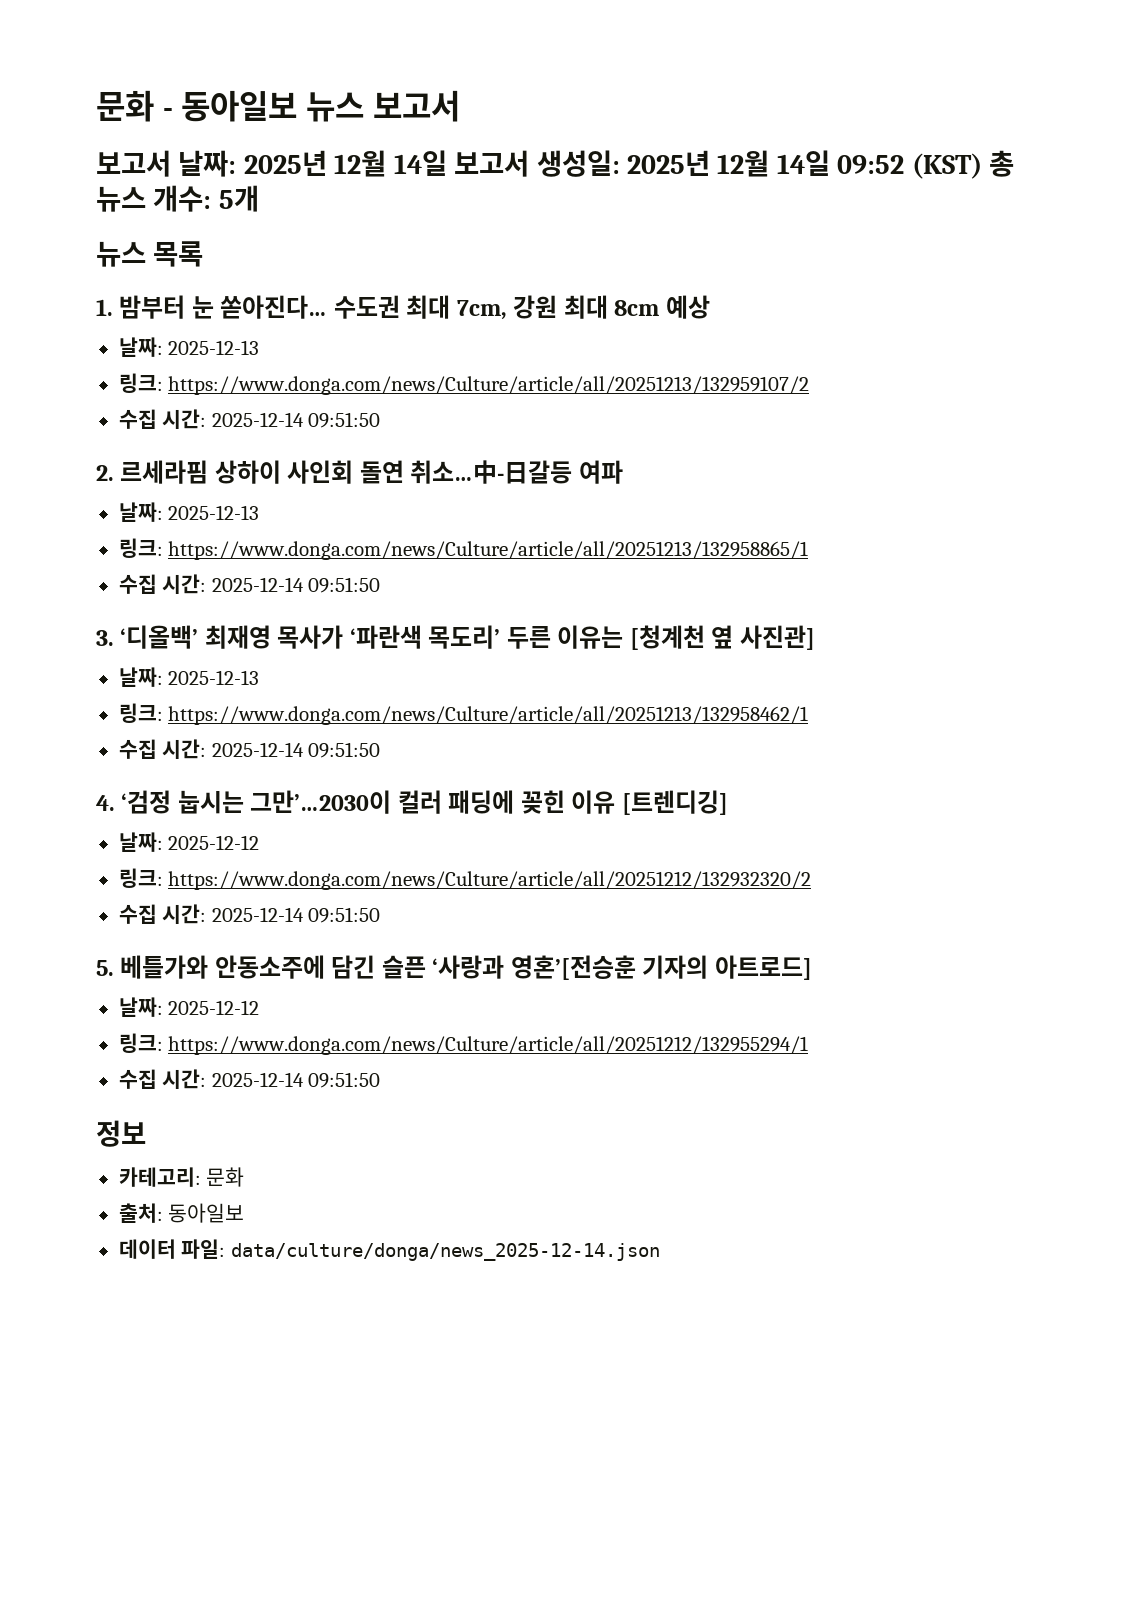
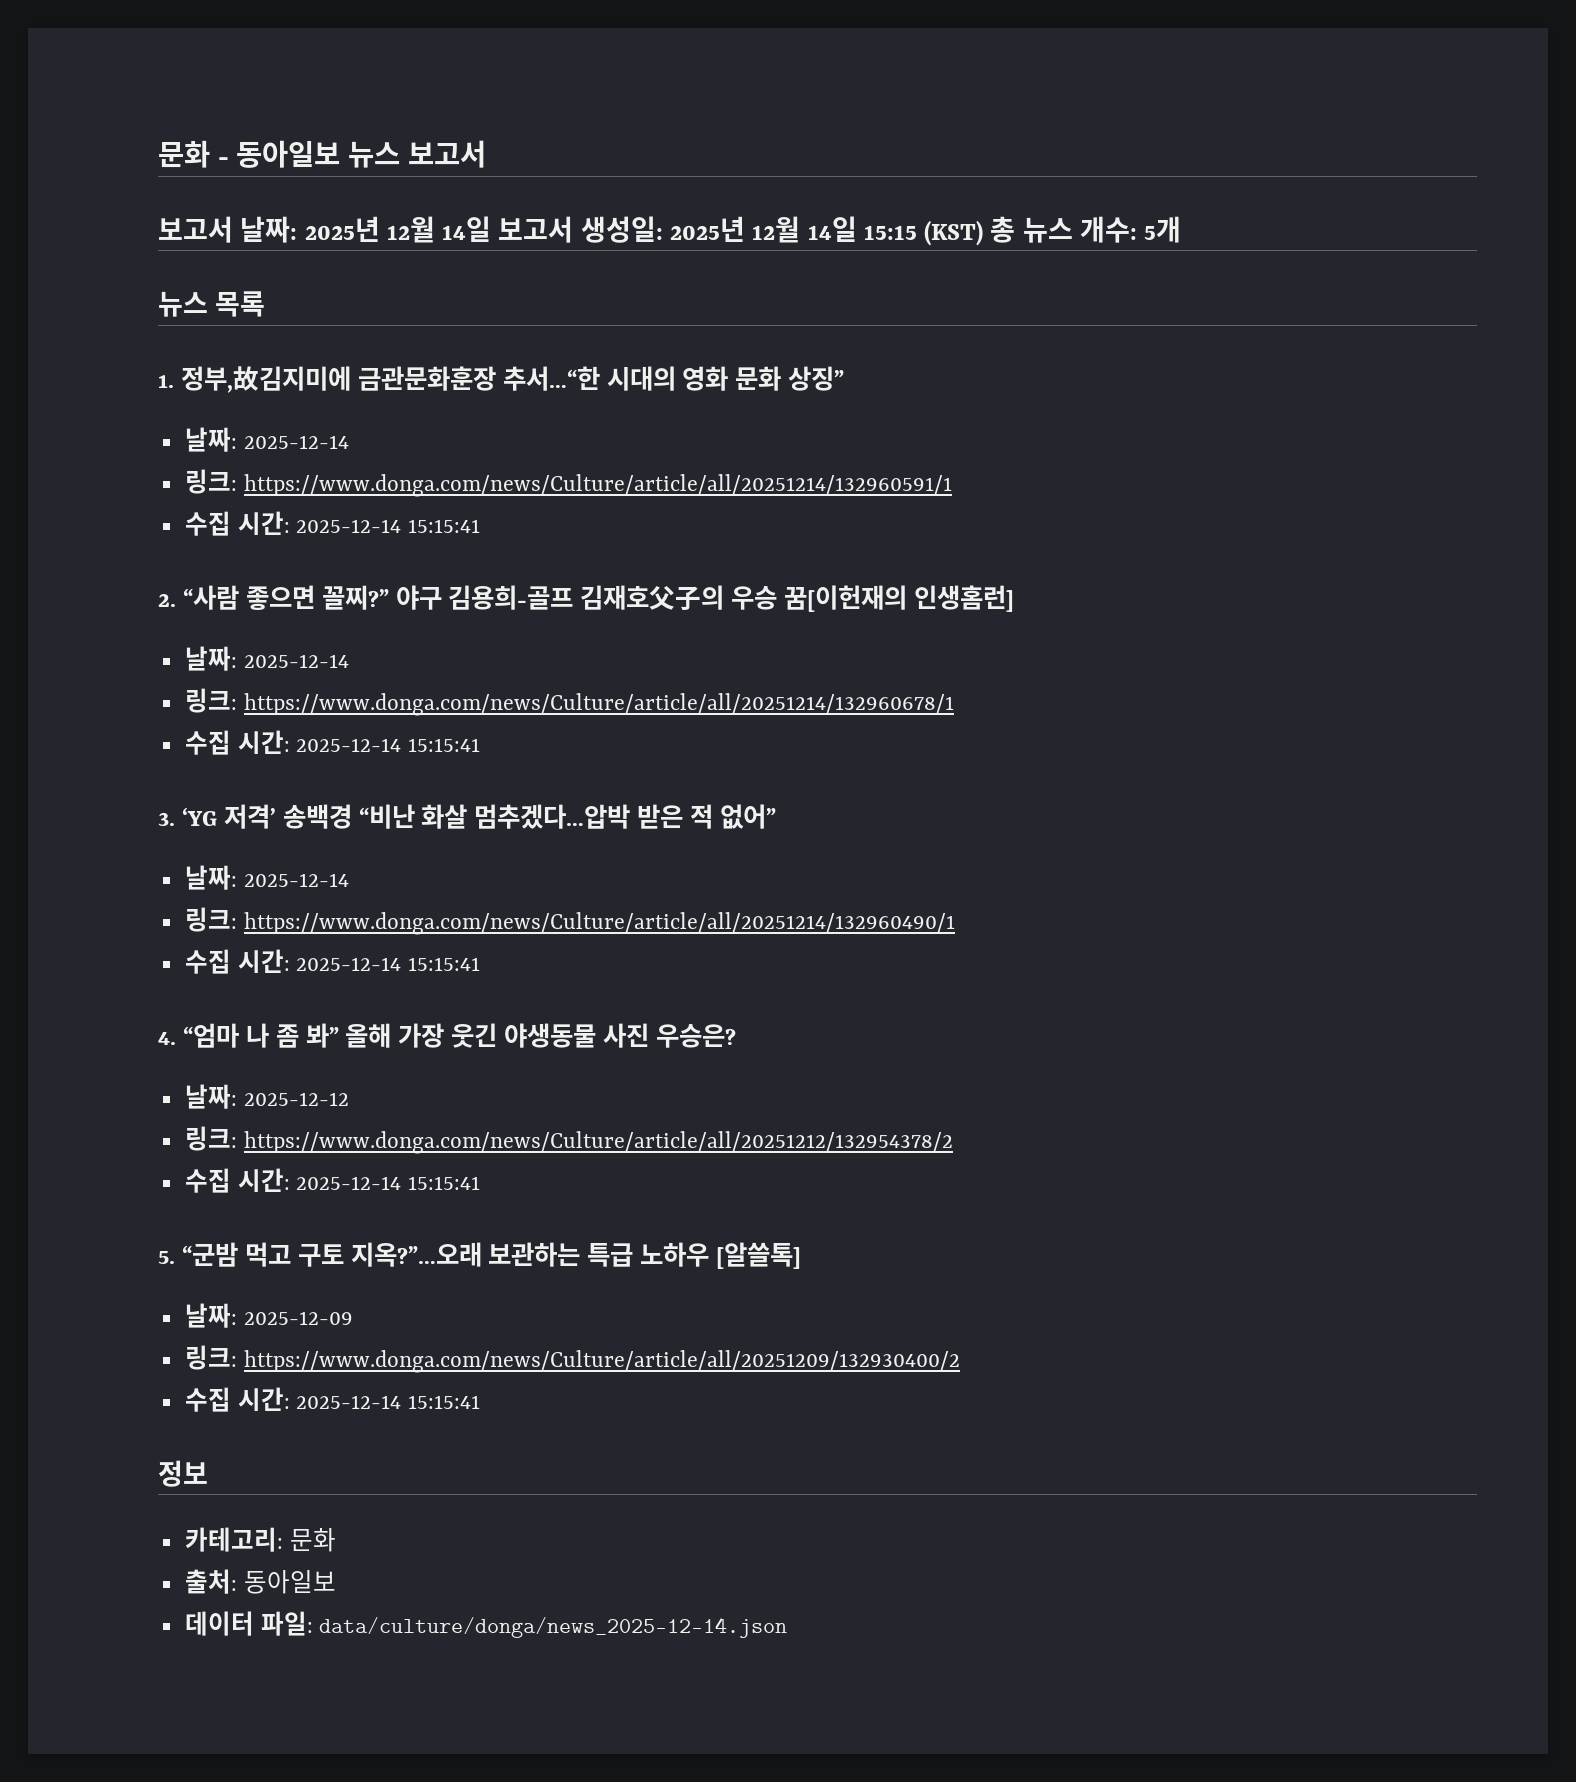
- 보고서 날짜: 2025년 12월 14일 보고서 생성일: 2025년 12월 14일 09:52 (KST) 총 뉴스 개수: 5개
+ 보고서 날짜: 2025년 12월 14일 보고서 생성일: 2025년 12월 14일 15:15 (KST) 총 뉴스 개수: 5개
- 1. 밤부터 눈 쏟아진다… 수도권 최대 7cm, 강원 최대 8cm 예상
- 날짜: 2025-12-13
- 링크: https://www.donga.com/news/Culture/article/all/20251213/132959107/2
- 수집 시간: 2025-12-14 09:51:50
+ 1. 정부,故김지미에 금관문화훈장 추서…“한 시대의 영화 문화 상징”
+ 날짜: 2025-12-14
+ 링크: https://www.donga.com/news/Culture/article/all/20251214/132960591/1
+ 수집 시간: 2025-12-14 15:15:41
- 2. 르세라핌 상하이 사인회 돌연 취소…中-日갈등 여파
- 날짜: 2025-12-13
- 링크: https://www.donga.com/news/Culture/article/all/20251213/132958865/1
- 수집 시간: 2025-12-14 09:51:50
+ 2. “사람 좋으면 꼴찌?” 야구 김용희-골프 김재호父子의 우승 꿈[이헌재의 인생홈런]
+ 날짜: 2025-12-14
+ 링크: https://www.donga.com/news/Culture/article/all/20251214/132960678/1
+ 수집 시간: 2025-12-14 15:15:41
- 3. ‘디올백’ 최재영 목사가 ‘파란색 목도리’ 두른 이유는 [청계천 옆 사진관]
- 날짜: 2025-12-13
- 링크: https://www.donga.com/news/Culture/article/all/20251213/132958462/1
- 수집 시간: 2025-12-14 09:51:50
+ 3. ‘YG 저격’ 송백경 “비난 화살 멈추겠다…압박 받은 적 없어”
+ 날짜: 2025-12-14
+ 링크: https://www.donga.com/news/Culture/article/all/20251214/132960490/1
+ 수집 시간: 2025-12-14 15:15:41
- 4. ‘검정 눕시는 그만’…2030이 컬러 패딩에 꽂힌 이유 [트렌디깅]
+ 4. “엄마 나 좀 봐” 올해 가장 웃긴 야생동물 사진 우승은?
  날짜: 2025-12-12
- 링크: https://www.donga.com/news/Culture/article/all/20251212/132932320/2
- 수집 시간: 2025-12-14 09:51:50
+ 링크: https://www.donga.com/news/Culture/article/all/20251212/132954378/2
+ 수집 시간: 2025-12-14 15:15:41
- 5. 베틀가와 안동소주에 담긴 슬픈 ‘사랑과 영혼’[전승훈 기자의 아트로드]
- 날짜: 2025-12-12
- 링크: https://www.donga.com/news/Culture/article/all/20251212/132955294/1
- 수집 시간: 2025-12-14 09:51:50
+ 5. “군밤 먹고 구토 지옥?”…오래 보관하는 특급 노하우 [알쓸톡]
+ 날짜: 2025-12-09
+ 링크: https://www.donga.com/news/Culture/article/all/20251209/132930400/2
+ 수집 시간: 2025-12-14 15:15:41

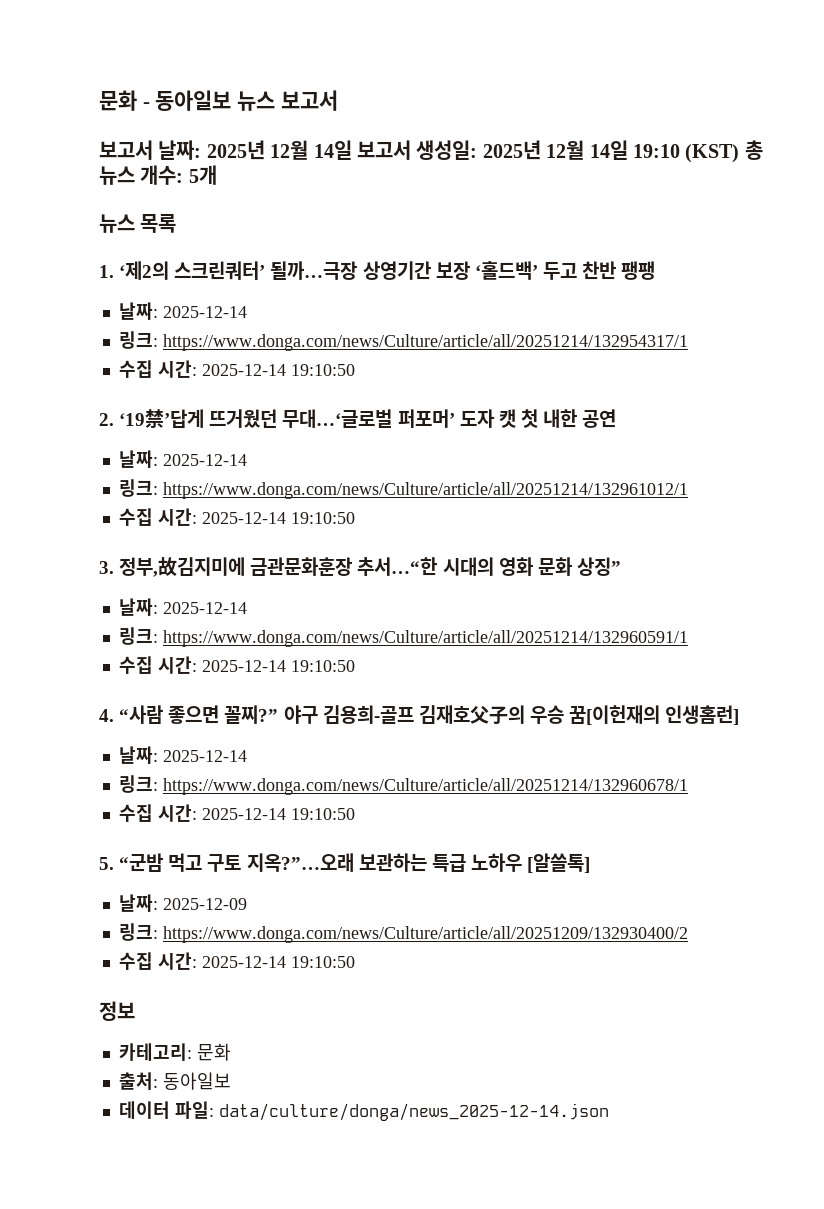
- 보고서 날짜: 2025년 12월 14일 보고서 생성일: 2025년 12월 14일 15:15 (KST) 총 뉴스 개수: 5개
+ 보고서 날짜: 2025년 12월 14일 보고서 생성일: 2025년 12월 14일 19:10 (KST) 총 뉴스 개수: 5개
- 1. 정부,故김지미에 금관문화훈장 추서…“한 시대의 영화 문화 상징”
+ 1. ‘제2의 스크린쿼터’ 될까…극장 상영기간 보장 ‘홀드백’ 두고 찬반 팽팽
+ 날짜: 2025-12-14
+ 링크: https://www.donga.com/news/Culture/article/all/20251214/132954317/1
+ 수집 시간: 2025-12-14 19:10:50
+ 2. ‘19禁’답게 뜨거웠던 무대…‘글로벌 퍼포머’ 도자 캣 첫 내한 공연
+ 날짜: 2025-12-14
+ 링크: https://www.donga.com/news/Culture/article/all/20251214/132961012/1
+ 수집 시간: 2025-12-14 19:10:50
+ 3. 정부,故김지미에 금관문화훈장 추서…“한 시대의 영화 문화 상징”
  링크: https://www.donga.com/news/Culture/article/all/20251214/132960591/1
- 수집 시간: 2025-12-14 15:15:41
- 2. “사람 좋으면 꼴찌?”
+ 수집 시간: 2025-12-14 19:10:50
+ 4. “사람 좋으면 꼴찌?”
  링크: https://www.donga.com/news/Culture/article/all/20251214/132960678/1
- 수집 시간: 2025-12-14 15:15:41
- 3. ‘YG 저격’ 송백경 “비난 화살 멈추겠다…압박 받은 적 없어”
- 날짜: 2025-12-14
- 링크: https://www.donga.com/news/Culture/article/all/20251214/132960490/1
- 수집 시간: 2025-12-14 15:15:41
- 4. “엄마 나 좀 봐” 올해 가장 웃긴 야생동물 사진 우승은?
- 날짜: 2025-12-12
- 링크: https://www.donga.com/news/Culture/article/all/20251212/132954378/2
- 수집 시간: 2025-12-14 15:15:41
+ 수집 시간: 2025-12-14 19:10:50
  링크: https://www.donga.com/news/Culture/article/all/20251209/132930400/2
- 수집 시간: 2025-12-14 15:15:41
+ 수집 시간: 2025-12-14 19:10:50

